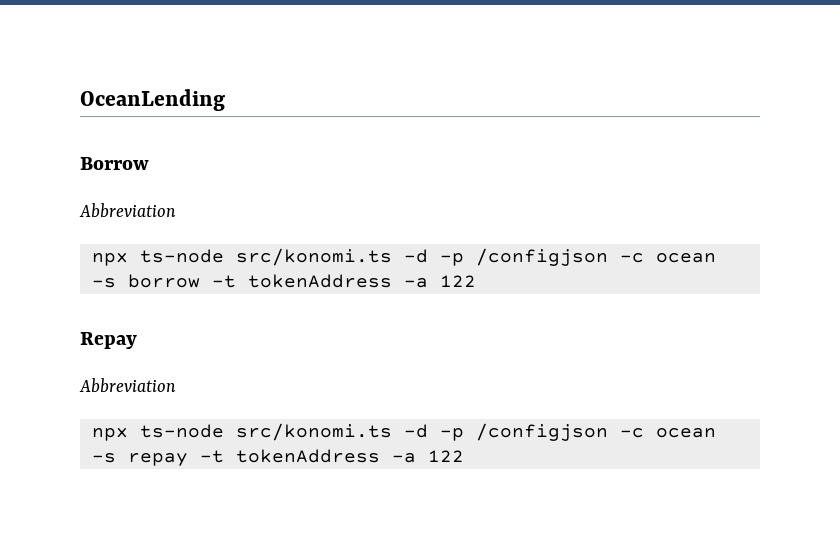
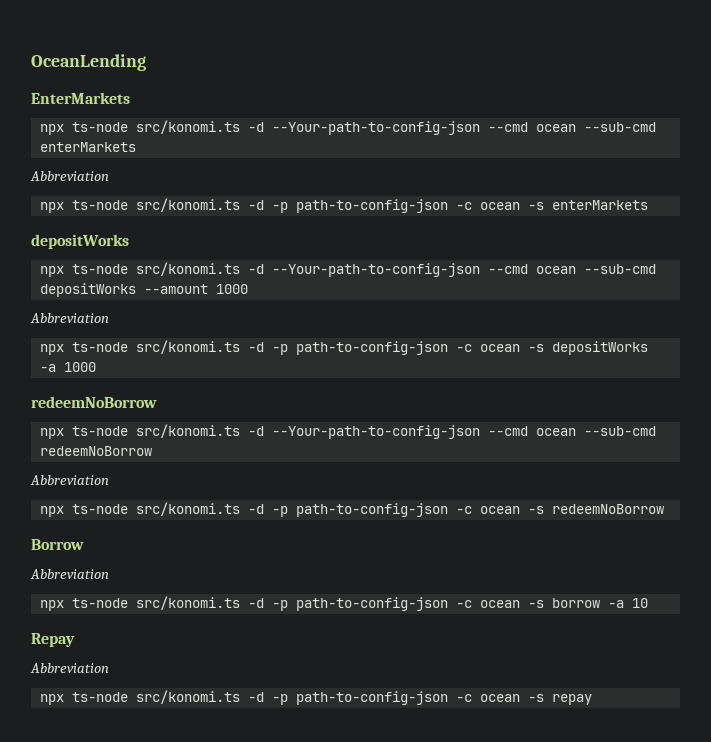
+ EnterMarkets
+ npx ts-node src/konomi.ts -d --Your-path-to-config-json --cmd ocean --sub-cmd enterMarkets
+ Abbreviation
+ npx ts-node src/konomi.ts -d -p path-to-config-json -c ocean -s enterMarkets
+ depositWorks
+ npx ts-node src/konomi.ts -d --Your-path-to-config-json --cmd ocean --sub-cmd depositWorks --amount 1000
+ Abbreviation
+ npx ts-node src/konomi.ts -d -p path-to-config-json -c ocean -s depositWorks -a 1000
+ redeemNoBorrow
+ npx ts-node src/konomi.ts -d --Your-path-to-config-json --cmd ocean --sub-cmd redeemNoBorrow
+ Abbreviation
+ npx ts-node src/konomi.ts -d -p path-to-config-json -c ocean -s redeemNoBorrow
- npx ts-node src/konomi.ts -d -p /configjson -c ocean -s borrow -t tokenAddress -a 122
+ npx ts-node src/konomi.ts -d -p path-to-config-json -c ocean -s borrow -a 10
- npx ts-node src/konomi.ts -d -p /configjson -c ocean -s repay -t tokenAddress -a 122
+ npx ts-node src/konomi.ts -d -p path-to-config-json -c ocean -s repay

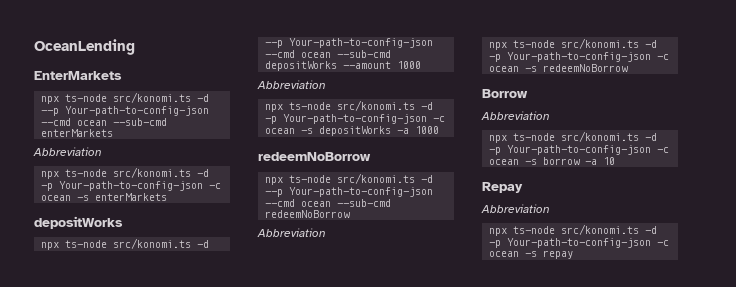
- npx ts-node src/konomi.ts -d --Your-path-to-config-json --cmd ocean --sub-cmd enterMarkets
+ npx ts-node src/konomi.ts -d --p Your-path-to-config-json --cmd ocean --sub-cmd enterMarkets
- npx ts-node src/konomi.ts -d -p path-to-config-json -c ocean -s enterMarkets
+ npx ts-node src/konomi.ts -d -p Your-path-to-config-json -c ocean -s enterMarkets
- npx ts-node src/konomi.ts -d --Your-path-to-config-json --cmd ocean --sub-cmd depositWorks --amount 1000
+ npx ts-node src/konomi.ts -d --p Your-path-to-config-json --cmd ocean --sub-cmd depositWorks --amount 1000
- npx ts-node src/konomi.ts -d -p path-to-config-json -c ocean -s depositWorks -a 1000
+ npx ts-node src/konomi.ts -d -p Your-path-to-config-json -c ocean -s depositWorks -a 1000
- npx ts-node src/konomi.ts -d --Your-path-to-config-json --cmd ocean --sub-cmd redeemNoBorrow
+ npx ts-node src/konomi.ts -d --p Your-path-to-config-json --cmd ocean --sub-cmd redeemNoBorrow
- npx ts-node src/konomi.ts -d -p path-to-config-json -c ocean -s redeemNoBorrow
+ npx ts-node src/konomi.ts -d -p Your-path-to-config-json -c ocean -s redeemNoBorrow
- npx ts-node src/konomi.ts -d -p path-to-config-json -c ocean -s borrow -a 10
+ npx ts-node src/konomi.ts -d -p Your-path-to-config-json -c ocean -s borrow -a 10
- npx ts-node src/konomi.ts -d -p path-to-config-json -c ocean -s repay
+ npx ts-node src/konomi.ts -d -p Your-path-to-config-json -c ocean -s repay

